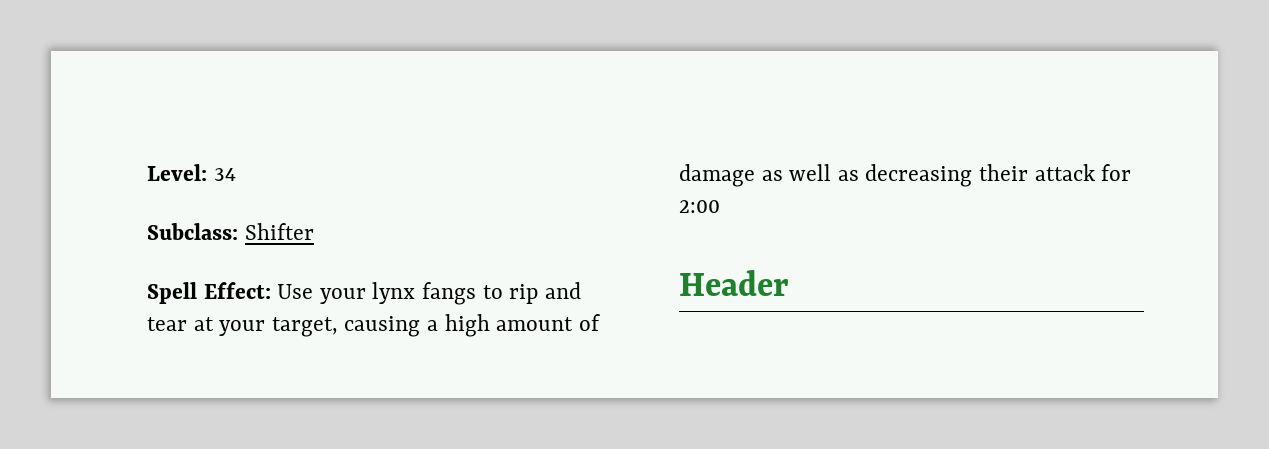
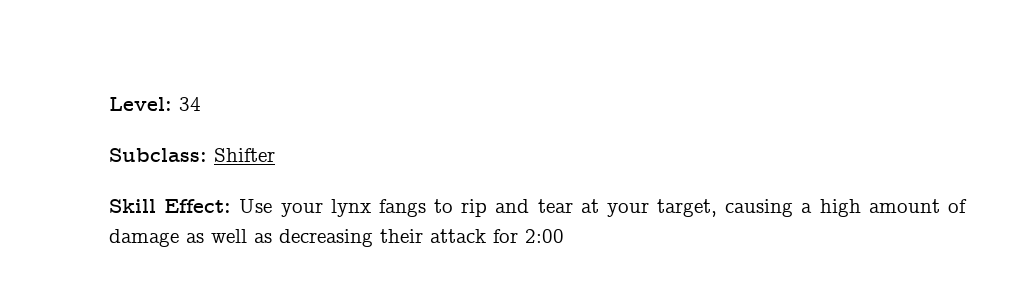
- Spell Effect: Use your lynx fangs to rip and tear at your target, causing a high amount of damage as well as decreasing their attack for 2:00
+ Skill Effect: Use your lynx fangs to rip and tear at your target, causing a high amount of damage as well as decreasing their attack for 2:00
- Header

